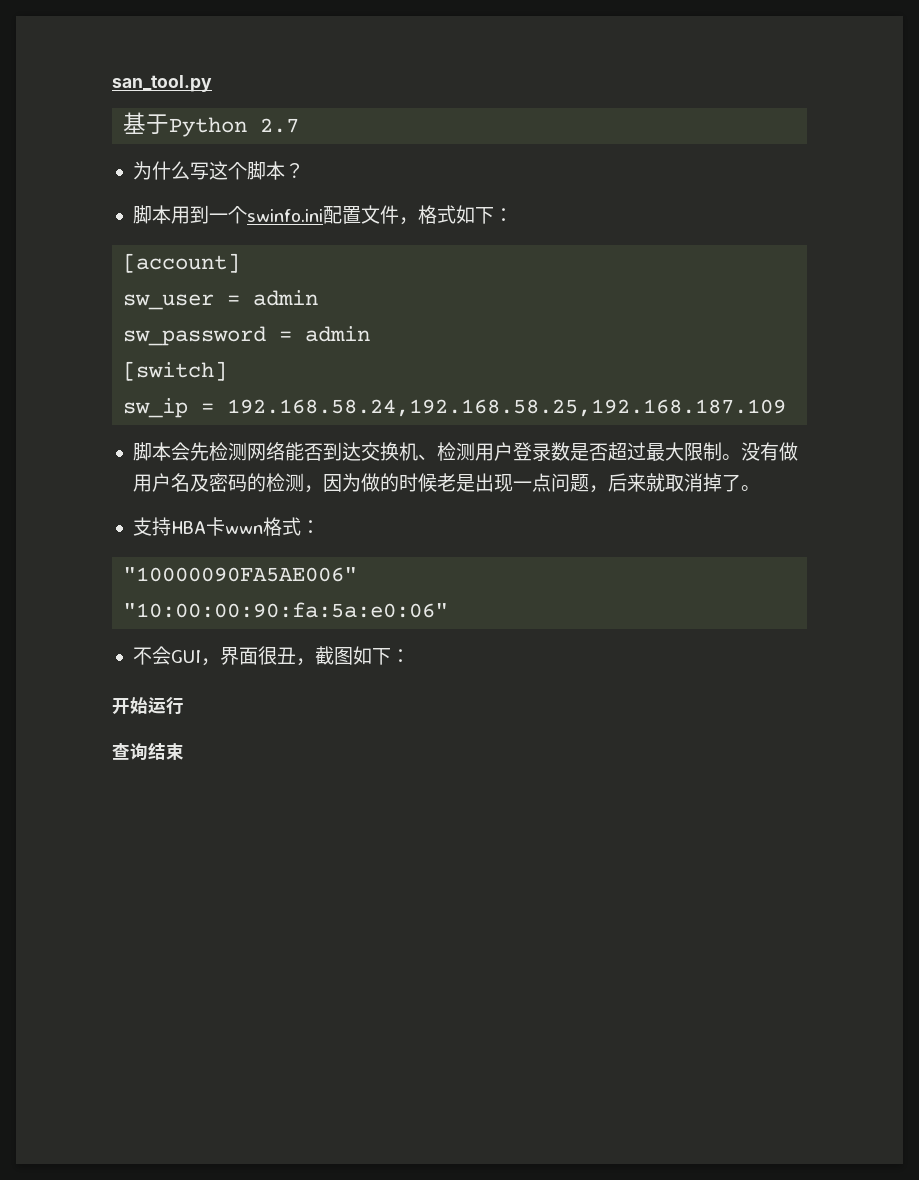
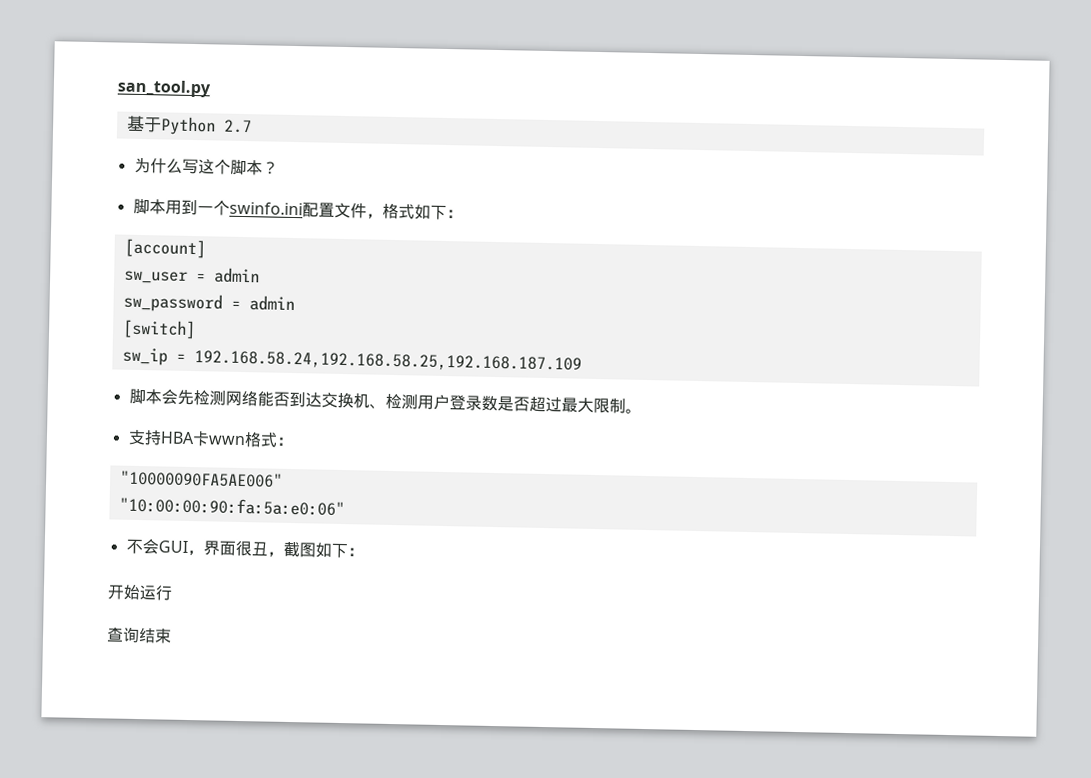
- 没有做用户名及密码的检测，因为做的时候老是出现一点问题，后来就取消掉了。

